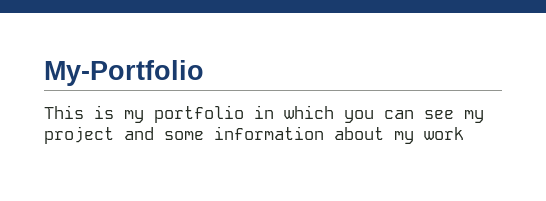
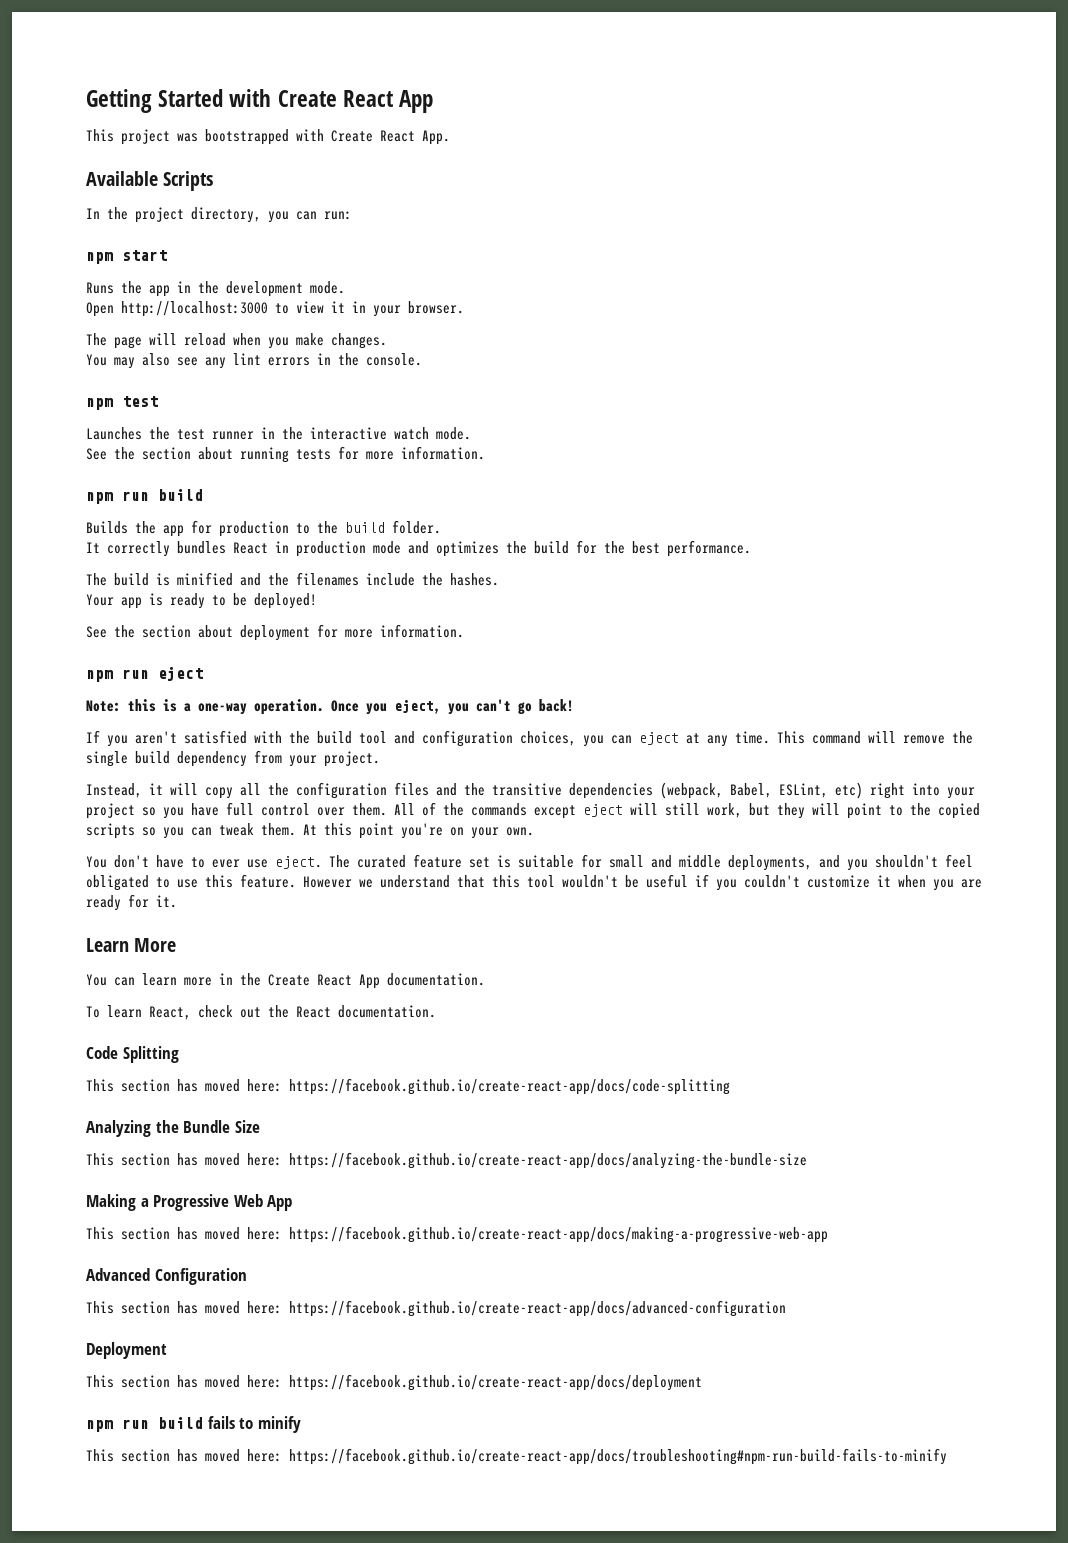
- My-Portfolio
- This is my portfolio in which you can see my project and some information about my work
+ Getting Started with Create React App
+ This project was bootstrapped with Create React App.
+ Available Scripts
+ In the project directory, you can run:
+ npm start
+ Runs the app in the development mode.
+ Open http://localhost:3000 to view it in your browser.
+ The page will reload when you make changes.
+ You may also see any lint errors in the console.
+ npm test
+ Launches the test runner in the interactive watch mode.
+ See the section about running tests for more information.
+ npm run build
+ Builds the app for production to the build folder.
+ It correctly bundles React in production mode and optimizes the build for the best performance.
+ The build is minified and the filenames include the hashes.
+ Your app is ready to be deployed!
+ See the section about deployment for more information.
+ npm run eject
+ Note: this is a one-way operation. Once you eject, you can't go back!
+ If you aren't satisfied with the build tool and configuration choices, you can eject at any time. This command will remove the single build dependency from your project.
+ Instead, it will copy all the configuration files and the transitive dependencies (webpack, Babel, ESLint, etc) right into your project so you have full control over them. All of the commands except eject will still work, but they will point to the copied scripts so you can tweak them. At this point you're on your own.
+ You don't have to ever use eject. The curated feature set is suitable for small and middle deployments, and you shouldn't feel obligated to use this feature. However we understand that this tool wouldn't be useful if you couldn't customize it when you are ready for it.
+ Learn More
+ You can learn more in the Create React App documentation.
+ To learn React, check out the React documentation.
+ Code Splitting
+ This section has moved here: https://facebook.github.io/create-react-app/docs/code-splitting
+ Analyzing the Bundle Size
+ This section has moved here: https://facebook.github.io/create-react-app/docs/analyzing-the-bundle-size
+ Making a Progressive Web App
+ This section has moved here: https://facebook.github.io/create-react-app/docs/making-a-progressive-web-app
+ Advanced Configuration
+ This section has moved here: https://facebook.github.io/create-react-app/docs/advanced-configuration
+ Deployment
+ This section has moved here: https://facebook.github.io/create-react-app/docs/deployment
+ npm run build fails to minify
+ This section has moved here: https://facebook.github.io/create-react-app/docs/troubleshooting#npm-run-build-fails-to-minify

